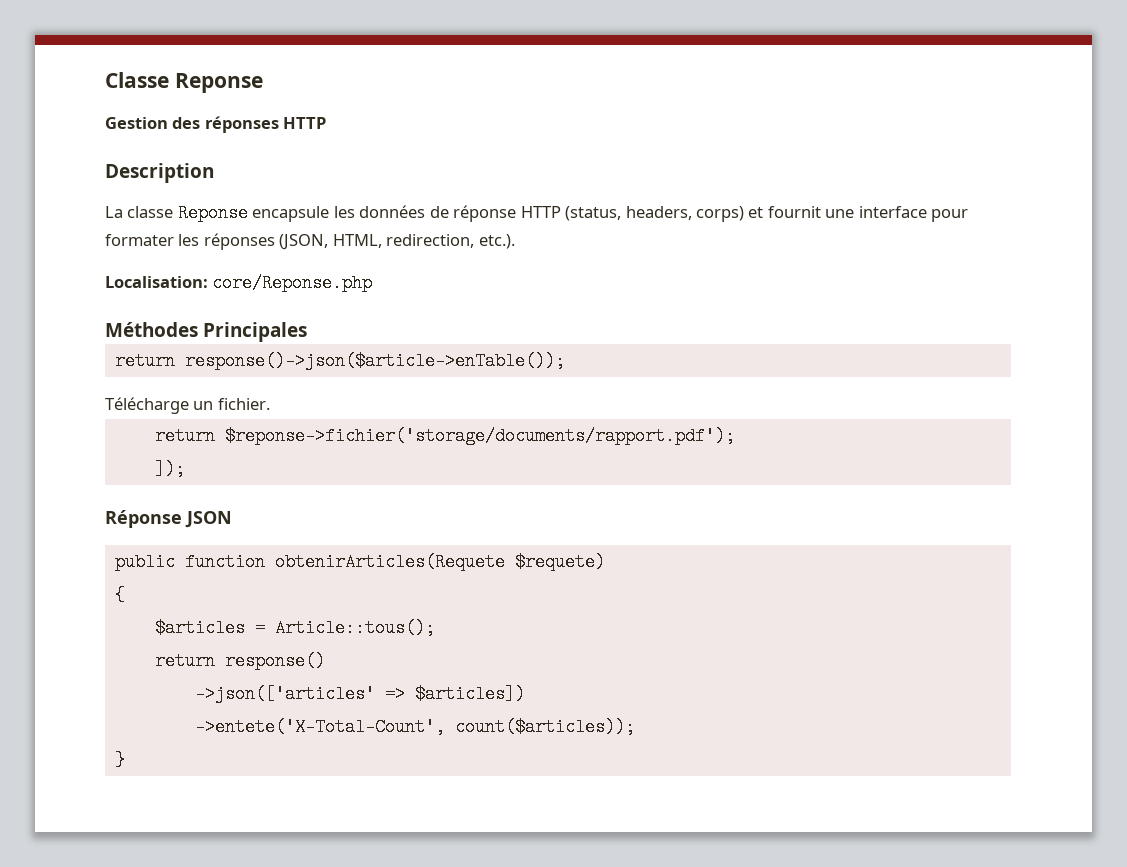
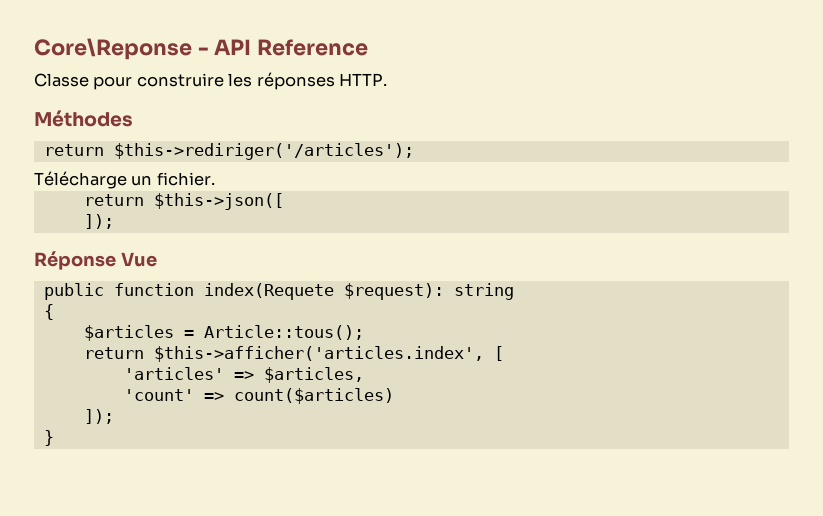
- Classe Reponse
- Gestion des réponses HTTP
- Description
- La classe Reponse encapsule les données de réponse HTTP (status, headers, corps) et fournit une interface pour formater les réponses (JSON, HTML, redirection, etc.).
- Localisation: core/Reponse.php
+ Core\Reponse - API Reference
+ Classe pour construire les réponses HTTP.
- Méthodes Principales
- return response()->json($article->enTable());
+ Méthodes
+ return $this->rediriger('/articles');
- return $reponse->fichier('storage/documents/rapport.pdf');
+ return $this->json([
- Réponse JSON
+ Réponse Vue
- public function obtenirArticles(Requete $requete)
+ public function index(Requete $request): string
- return response()
- ->json(['articles' => $articles])
- ->entete('X-Total-Count', count($articles));
+ return $this->afficher('articles.index', [
+ 'articles' => $articles,
+ 'count' => count($articles)
+ ]);

